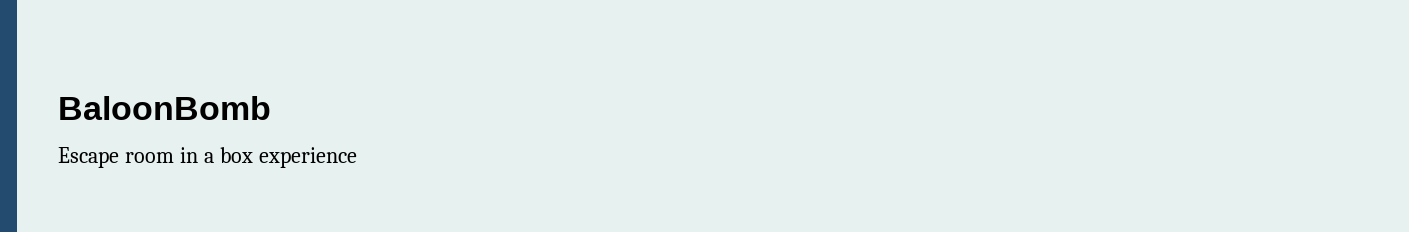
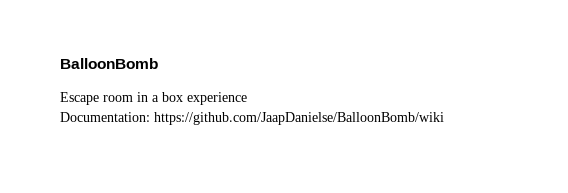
- BaloonBomb
+ BalloonBomb
+ Documentation: https://github.com/JaapDanielse/BalloonBomb/wiki

